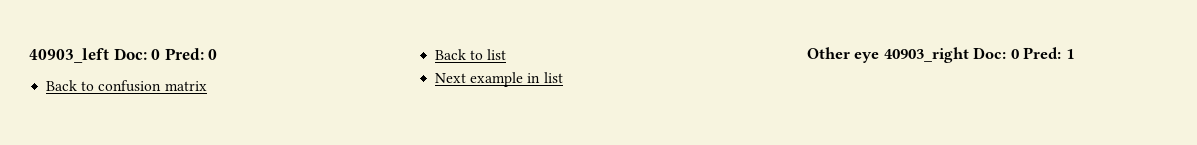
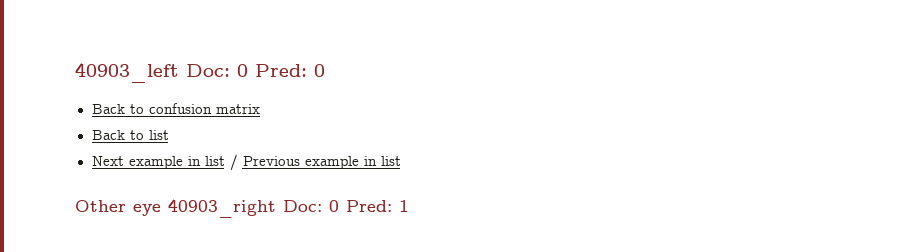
- Next example in list
+ Next example in list / Previous example in list

